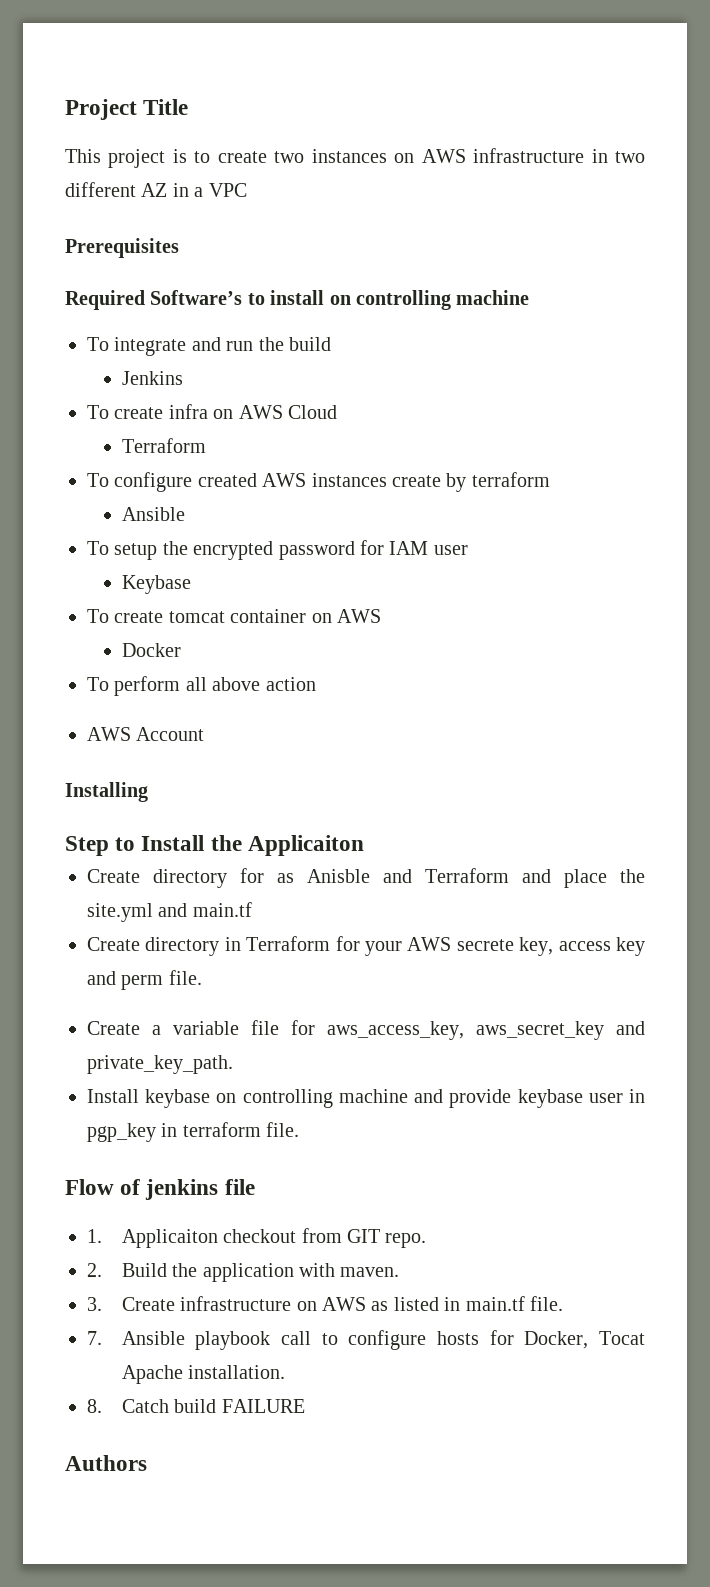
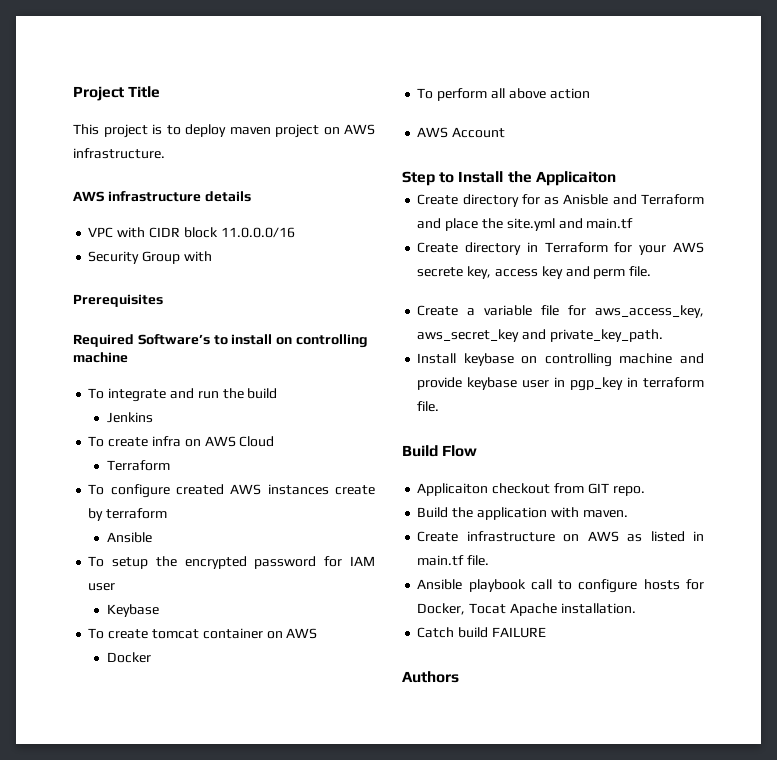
- This project is to create two instances on AWS infrastructure in two different AZ in a VPC
+ This project is to deploy maven project on AWS infrastructure.
+ AWS infrastructure details
+ VPC with CIDR block 11.0.0.0/16
+ Security Group with
- Installing
- Flow of jenkins file
- 1. Applicaiton checkout from GIT repo.
+ Build Flow
+ Applicaiton checkout from GIT repo.
- 2. Build the application with maven.
+ Build the application with maven.
- 3. Create infrastructure on AWS as listed in main.tf file.
+ Create infrastructure on AWS as listed in main.tf file.
- 7. Ansible playbook call to configure hosts for Docker, Tocat Apache installation.
+ Ansible playbook call to configure hosts for Docker, Tocat Apache installation.
- 8. Catch build FAILURE
+ Catch build FAILURE

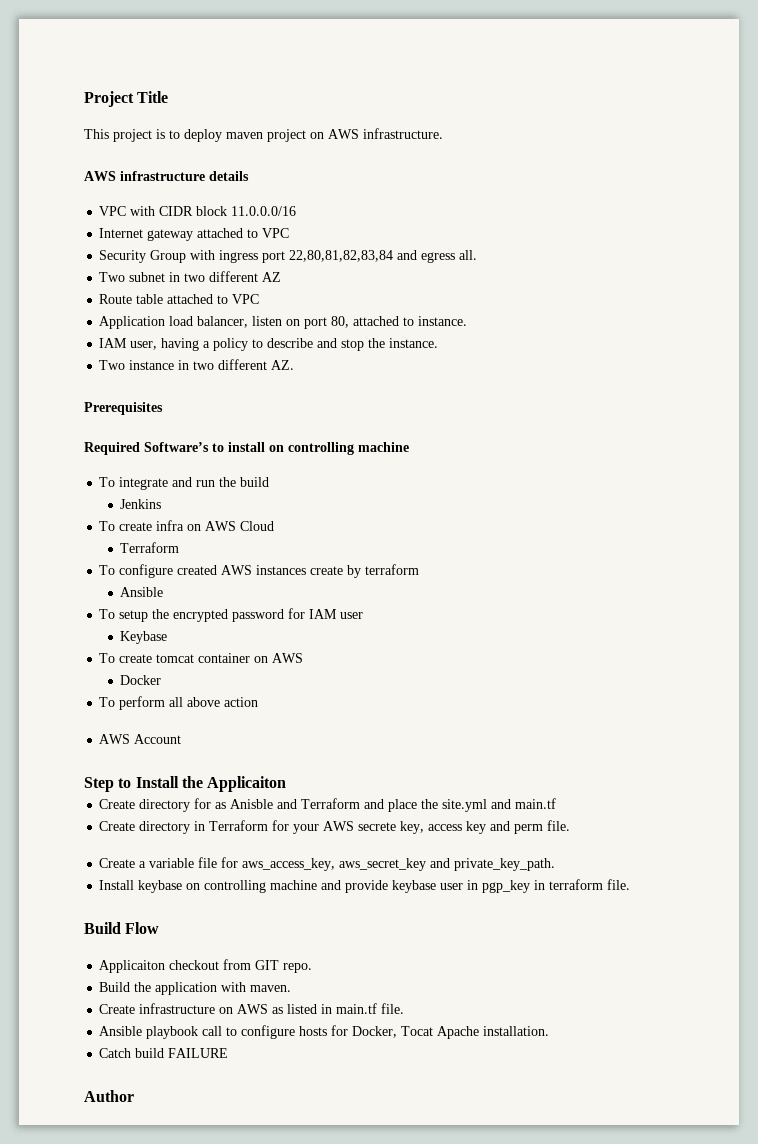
- Security Group with
+ Internet gateway attached to VPC
+ Security Group with ingress port 22,80,81,82,83,84 and egress all.
+ Two subnet in two different AZ
+ Route table attached to VPC
+ Application load balancer, listen on port 80, attached to instance.
+ IAM user, having a policy to describe and stop the instance.
+ Two instance in two different AZ.
- Authors
+ Author

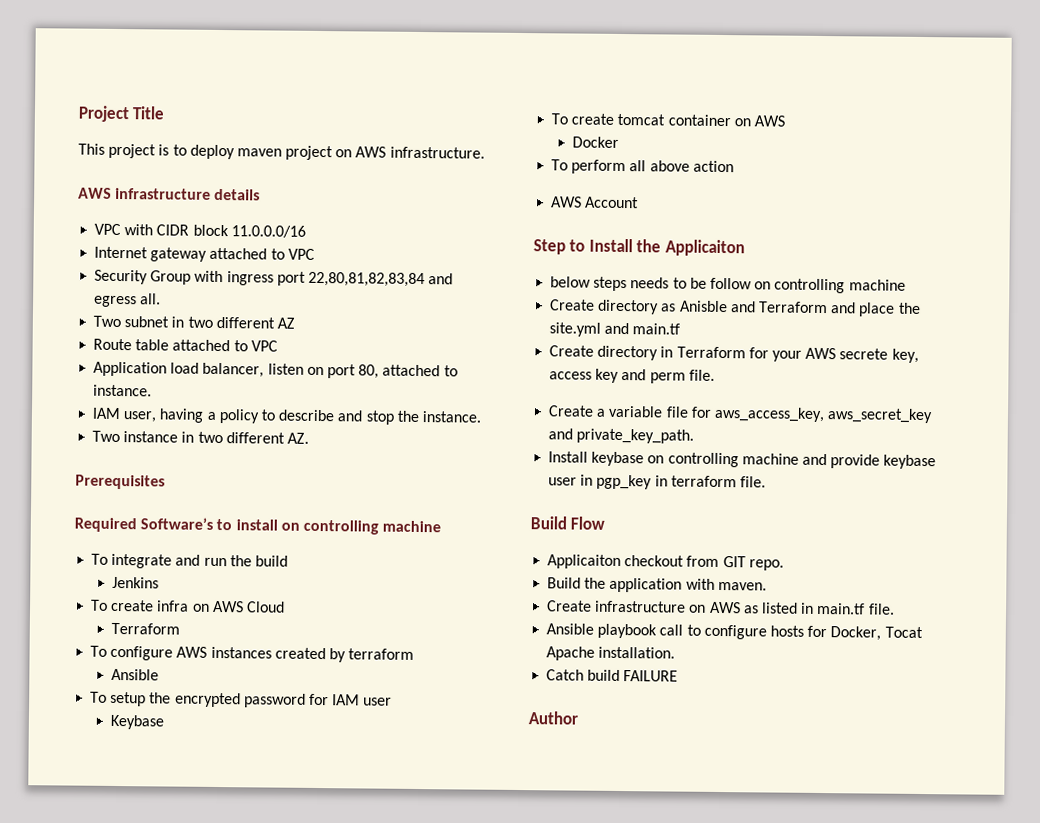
- To configure created AWS instances create by terraform
+ To configure AWS instances created by terraform
- Create directory for as Anisble and Terraform and place the site.yml and main.tf
+ below steps needs to be follow on controlling machine
+ Create directory as Anisble and Terraform and place the site.yml and main.tf

